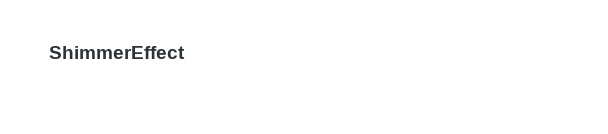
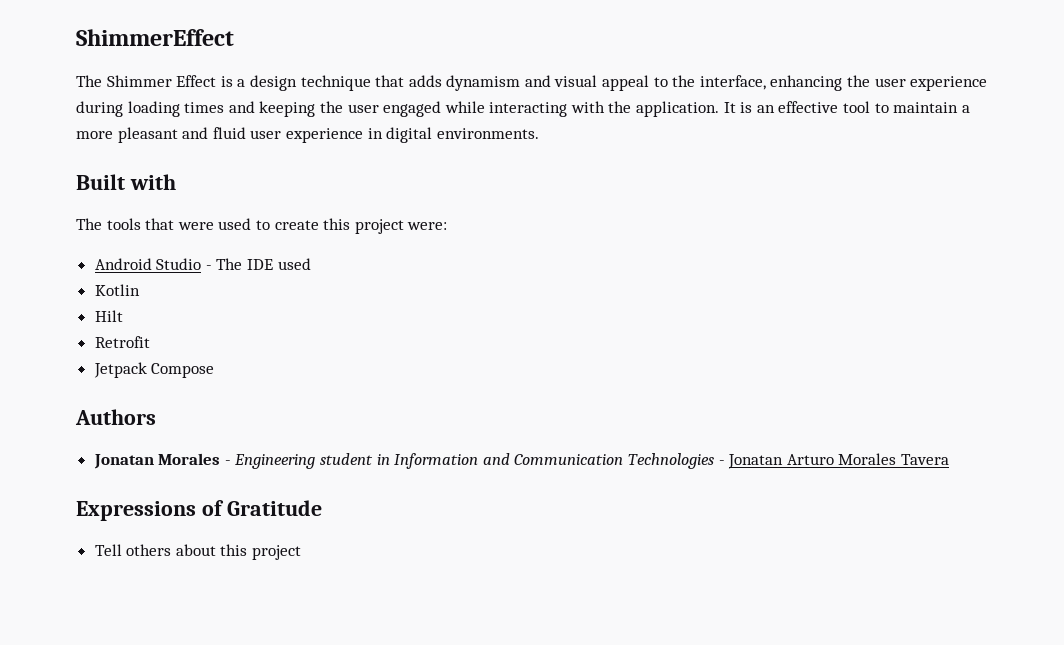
+ The Shimmer Effect is a design technique that adds dynamism and visual appeal to the interface, enhancing the user experience during loading times and keeping the user engaged while interacting with the application. It is an effective tool to maintain a more pleasant and fluid user experience in digital environments.
+ Built with
+ The tools that were used to create this project were:
+ Android Studio - The IDE used
+ Kotlin
+ Hilt
+ Retrofit
+ Jetpack Compose
+ Authors
+ Jonatan Morales - Engineering student in Information and Communication Technologies - Jonatan Arturo Morales Tavera
+ Expressions of Gratitude
+ Tell others about this project

